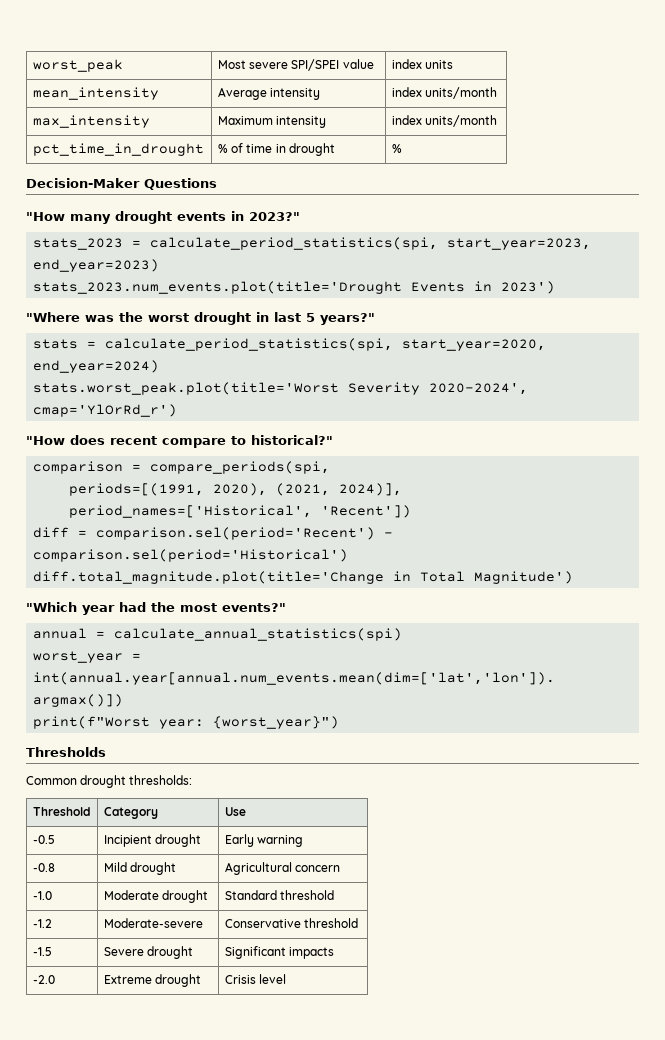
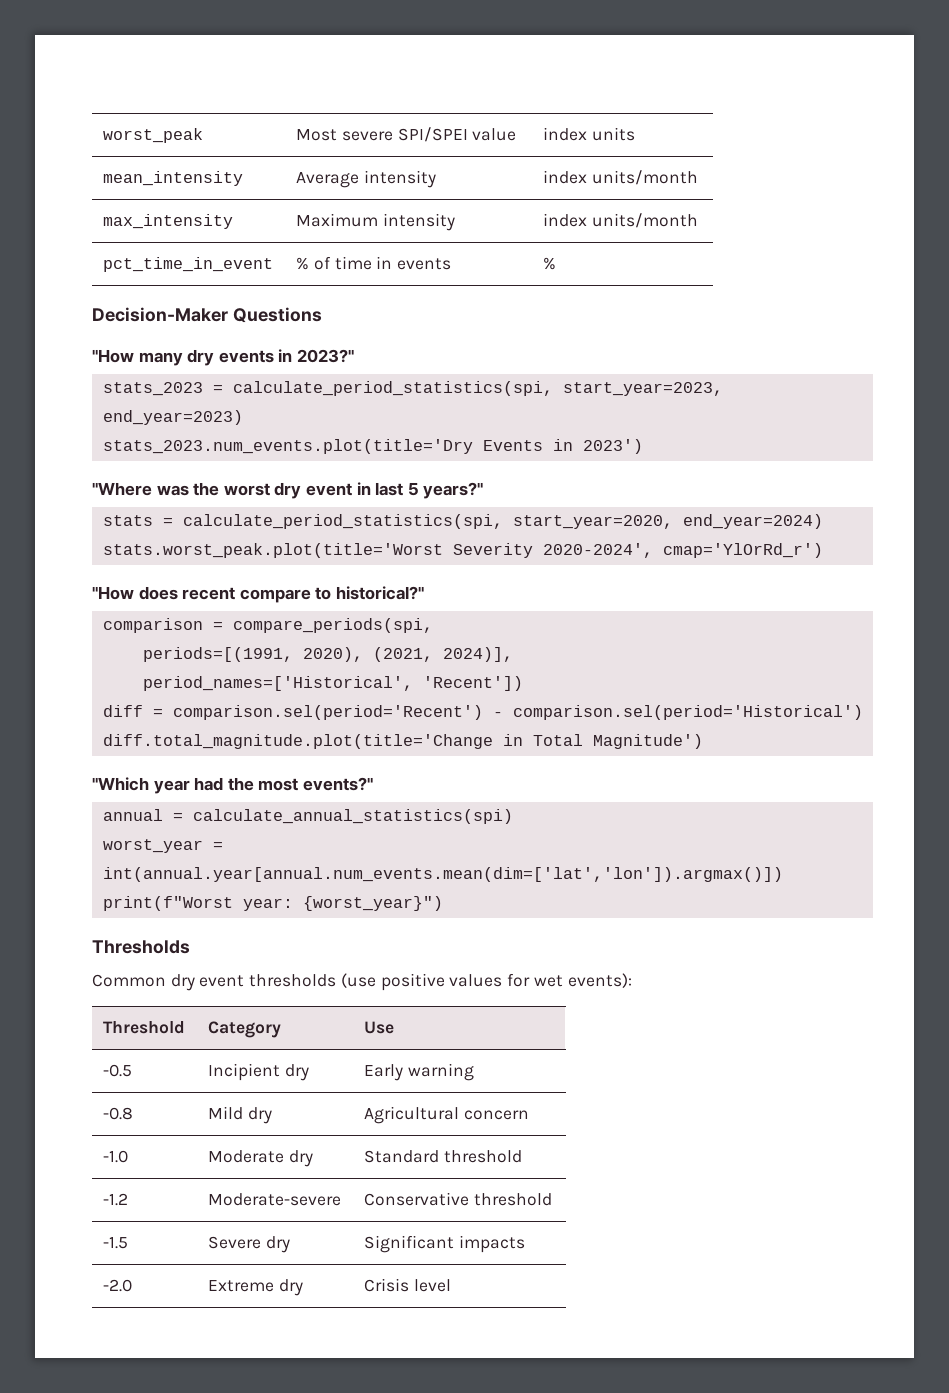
- pct_time_in_drought | % of time in drought | %
+ pct_time_in_event | % of time in events | %
- "How many drought events in 2023?"
+ "How many dry events in 2023?"
- stats_2023.num_events.plot(title='Drought Events in 2023')
+ stats_2023.num_events.plot(title='Dry Events in 2023')
- "Where was the worst drought in last 5 years?"
+ "Where was the worst dry event in last 5 years?"
- Common drought thresholds:
+ Common dry event thresholds (use positive values for wet events):
- -0.5 | Incipient drought | Early warning
+ -0.5 | Incipient dry | Early warning
- -0.8 | Mild drought | Agricultural concern
+ -0.8 | Mild dry | Agricultural concern
- -1.0 | Moderate drought | Standard threshold
+ -1.0 | Moderate dry | Standard threshold
- -1.5 | Severe drought | Significant impacts
+ -1.5 | Severe dry | Significant impacts
- -2.0 | Extreme drought | Crisis level
+ -2.0 | Extreme dry | Crisis level

